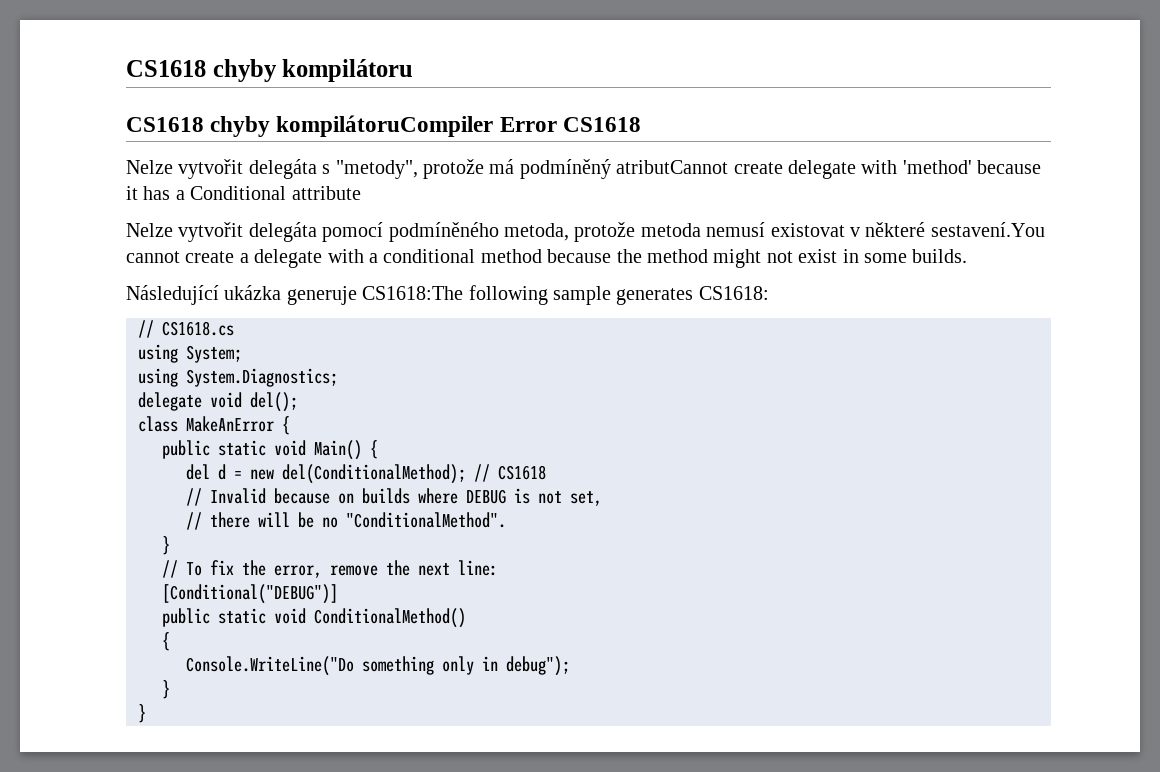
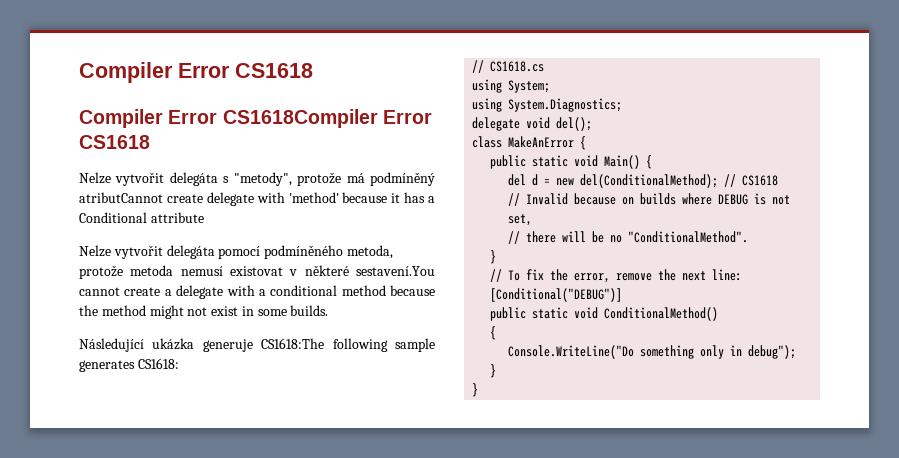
- CS1618 chyby kompilátoru
- CS1618 chyby kompilátoruCompiler Error CS1618
+ Compiler Error CS1618
+ Compiler Error CS1618Compiler Error CS1618

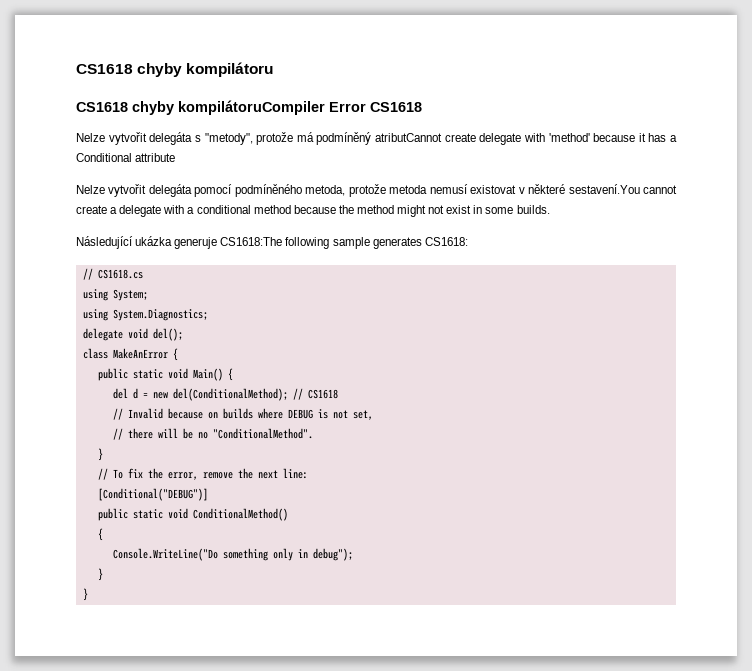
- Compiler Error CS1618
- Compiler Error CS1618Compiler Error CS1618
+ CS1618 chyby kompilátoru
+ CS1618 chyby kompilátoruCompiler Error CS1618

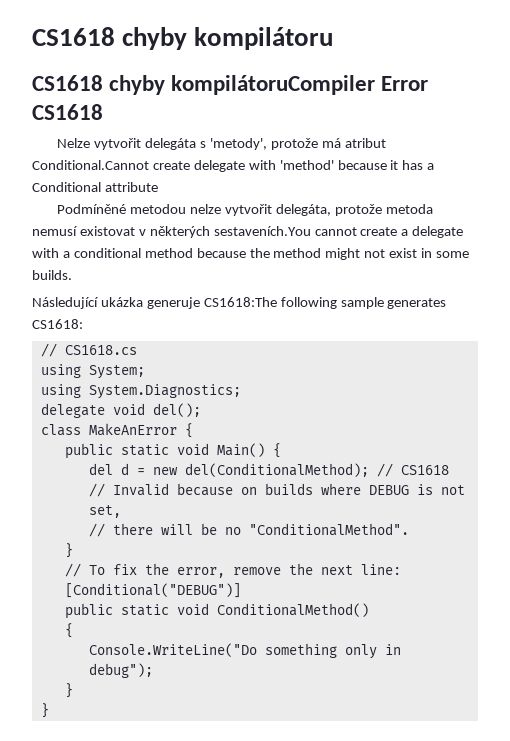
- Nelze vytvořit delegáta s "metody", protože má podmíněný atributCannot create delegate with 'method' because it has a Conditional attribute
+ Nelze vytvořit delegáta s 'metody', protože má atribut Conditional.Cannot create delegate with 'method' because it has a Conditional attribute
- Nelze vytvořit delegáta pomocí podmíněného metoda, protože metoda nemusí existovat v některé sestavení.You cannot create a delegate with a conditional method because the method might not exist in some builds.
+ Podmíněné metodou nelze vytvořit delegáta, protože metoda nemusí existovat v některých sestaveních.You cannot create a delegate with a conditional method because the method might not exist in some builds.

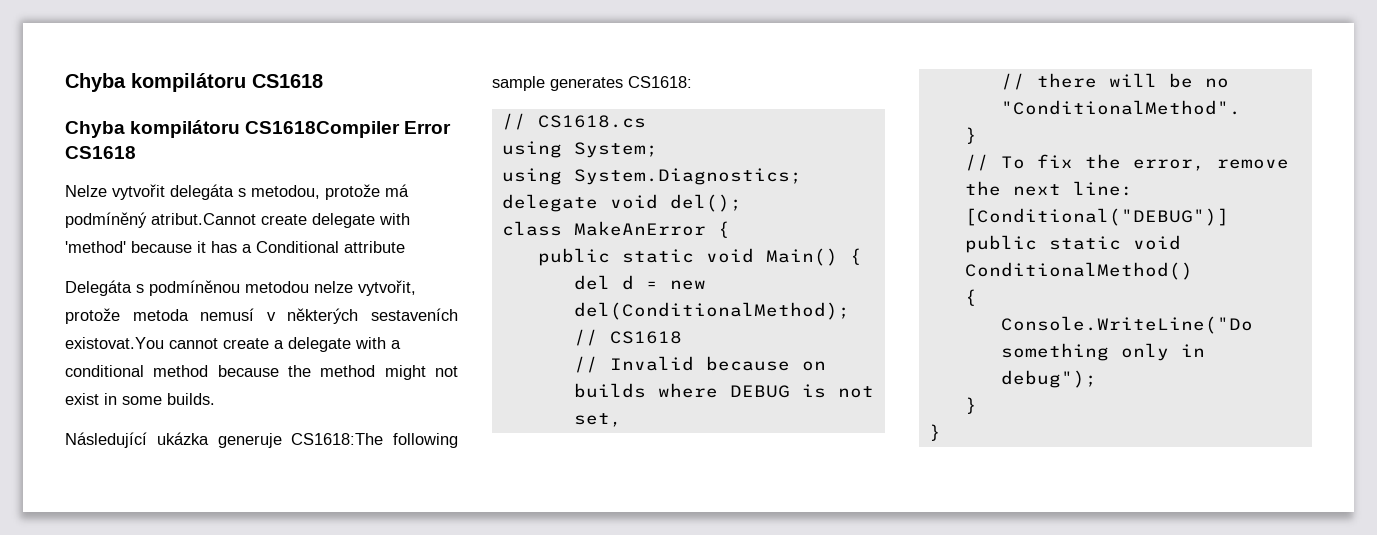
- CS1618 chyby kompilátoru
- CS1618 chyby kompilátoruCompiler Error CS1618
+ Chyba kompilátoru CS1618
+ Chyba kompilátoru CS1618Compiler Error CS1618
- Nelze vytvořit delegáta s 'metody', protože má atribut Conditional.Cannot create delegate with 'method' because it has a Conditional attribute
+ Nelze vytvořit delegáta s metodou, protože má podmíněný atribut.Cannot create delegate with 'method' because it has a Conditional attribute
- Podmíněné metodou nelze vytvořit delegáta, protože metoda nemusí existovat v některých sestaveních.You cannot create a delegate with a conditional method because the method might not exist in some builds.
+ Delegáta s podmíněnou metodou nelze vytvořit, protože metoda nemusí v některých sestaveních existovat.You cannot create a delegate with a conditional method because the method might not exist in some builds.

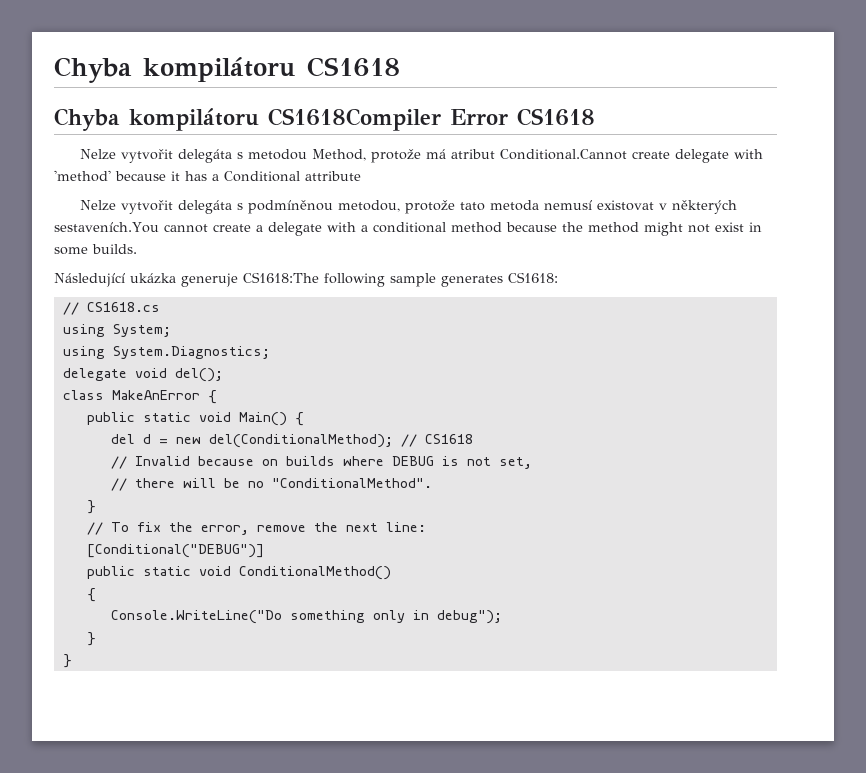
- Nelze vytvořit delegáta s metodou, protože má podmíněný atribut.Cannot create delegate with 'method' because it has a Conditional attribute
+ Nelze vytvořit delegáta s metodou Method, protože má atribut Conditional.Cannot create delegate with 'method' because it has a Conditional attribute
- Delegáta s podmíněnou metodou nelze vytvořit, protože metoda nemusí v některých sestaveních existovat.You cannot create a delegate with a conditional method because the method might not exist in some builds.
+ Nelze vytvořit delegáta s podmíněnou metodou, protože tato metoda nemusí existovat v některých sestaveních.You cannot create a delegate with a conditional method because the method might not exist in some builds.

